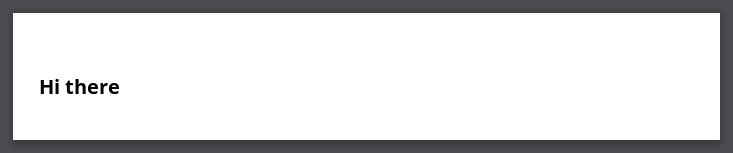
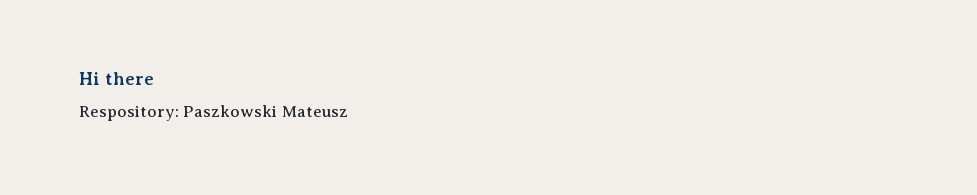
+ Respository: Paszkowski Mateusz

